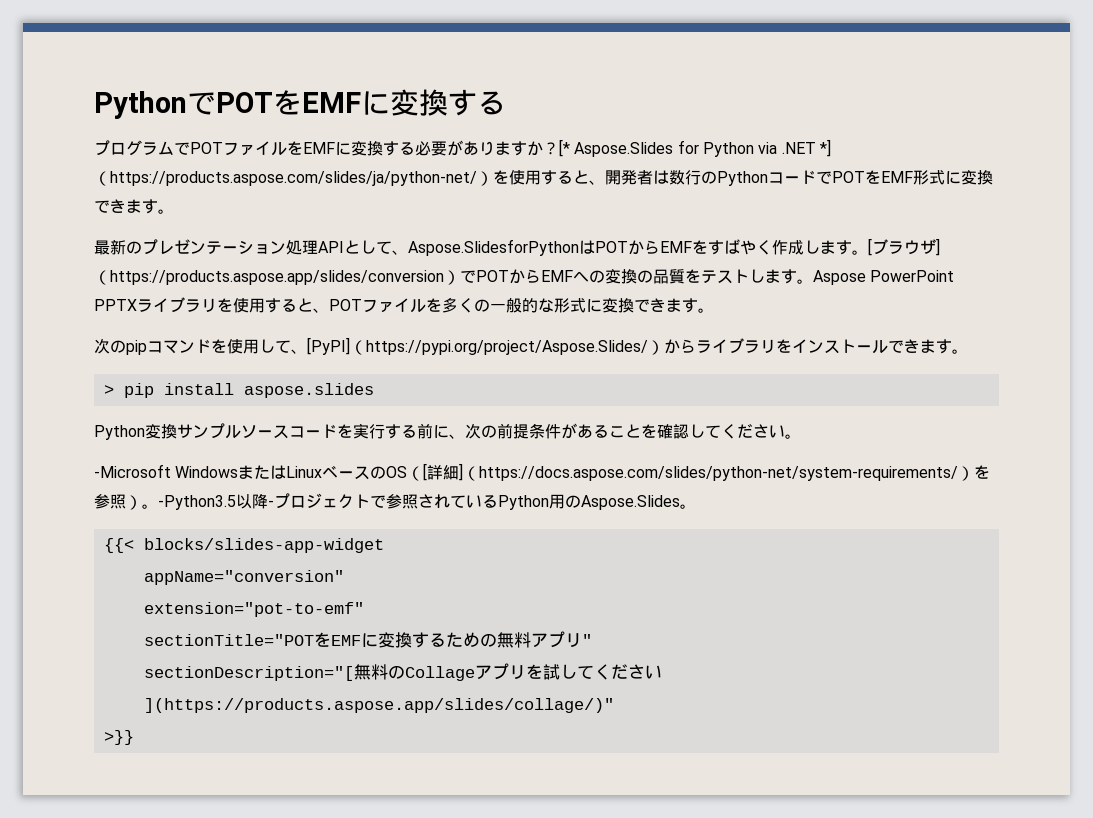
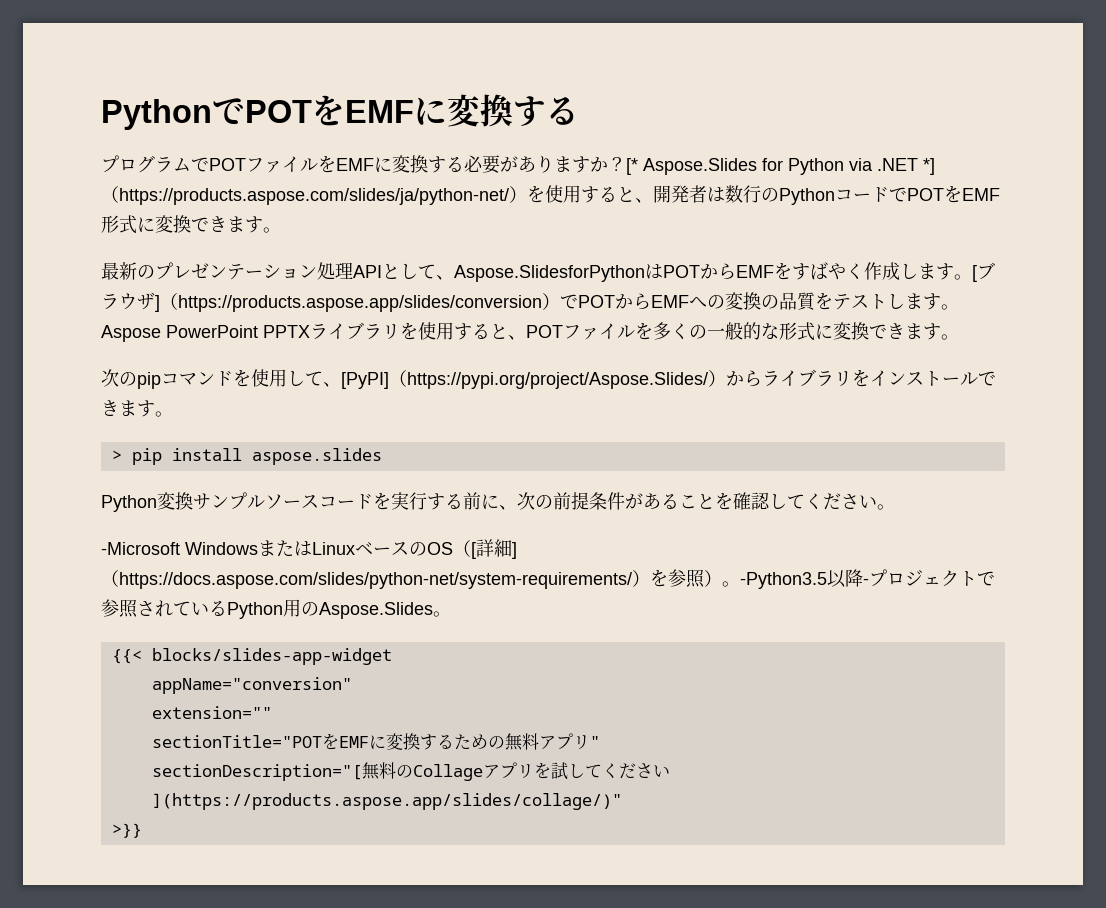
- extension="pot-to-emf"
+ extension=""

